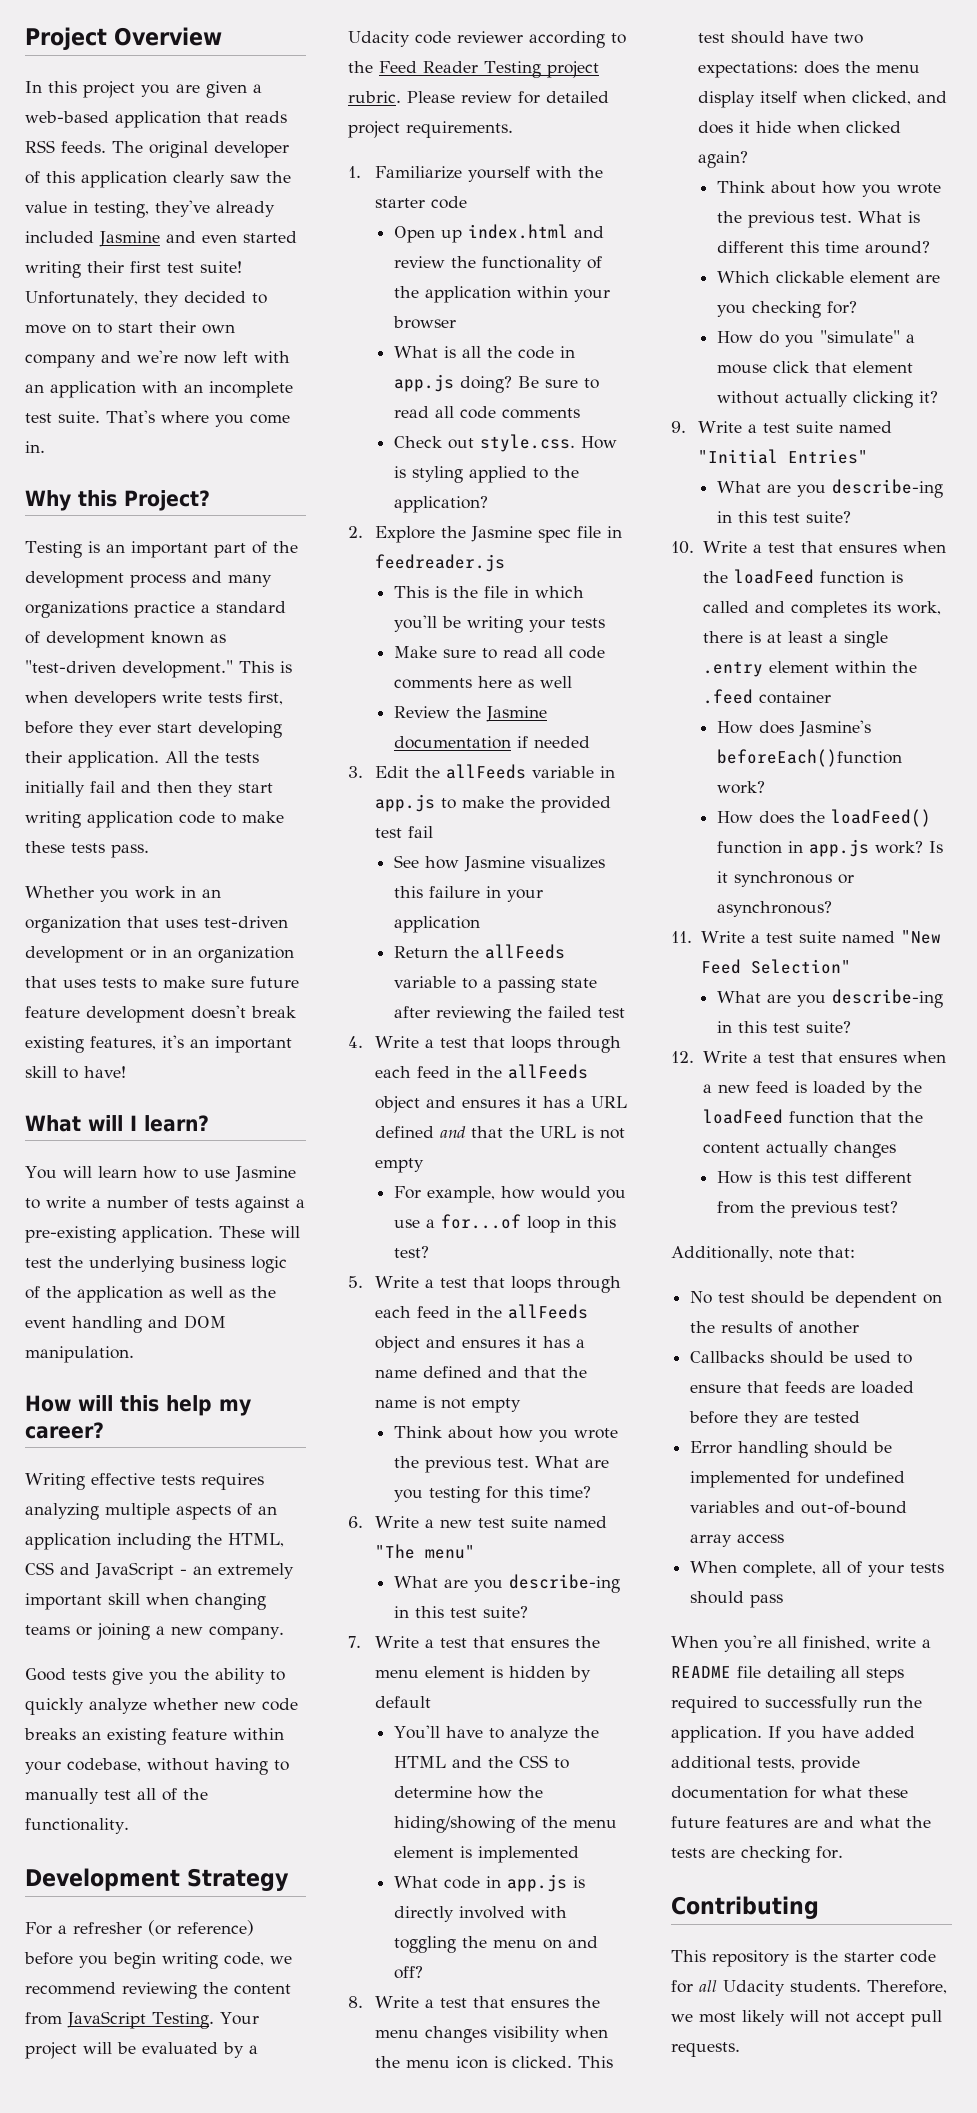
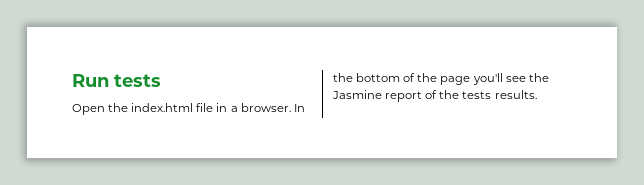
- Project Overview
- In this project you are given a web-based application that reads RSS feeds. The original developer of this application clearly saw the value in testing, they've already included Jasmine and even started writing their first test suite! Unfortunately, they decided to move on to start their own company and we're now left with an application with an incomplete test suite. That's where you come in.
- Why this Project?
- Testing is an important part of the development process and many organizations practice a standard of development known as "test-driven development." This is when developers write tests first, before they ever start developing their application. All the tests initially fail and then they start writing application code to make these tests pass.
- Whether you work in an organization that uses test-driven development or in an organization that uses tests to make sure future feature development doesn't break existing features, it's an important skill to have!
- What will I learn?
- You will learn how to use Jasmine to write a number of tests against a pre-existing application. These will test the underlying business logic of the application as well as the event handling and DOM manipulation.
- How will this help my career?
- Writing effective tests requires analyzing multiple aspects of an application including the HTML, CSS and JavaScript - an extremely important skill when changing teams or joining a new company.
- Good tests give you the ability to quickly analyze whether new code breaks an existing feature within your codebase, without having to manually test all of the functionality.
- Development Strategy
- For a refresher (or reference) before you begin writing code, we recommend reviewing the content from JavaScript Testing. Your project will be evaluated by a Udacity code reviewer according to the Feed Reader Testing project rubric. Please review for detailed project requirements.
- 1. Familiarize yourself with the starter code
- Open up index.html and review the functionality of the application within your browser
- What is all the code in app.js doing? Be sure to read all code comments
- Check out style.css. How is styling applied to the application?
- 2. Explore the Jasmine spec file in feedreader.js
- This is the file in which you'll be writing your tests
- Make sure to read all code comments here as well
- Review the Jasmine documentation if needed
- 3. Edit the allFeeds variable in app.js to make the provided test fail
- See how Jasmine visualizes this failure in your application
- Return the allFeeds variable to a passing state after reviewing the failed test
- 4. Write a test that loops through each feed in the allFeeds object and ensures it has a URL defined and that the URL is not empty
- For example, how would you use a for...of loop in this test?
- 5. Write a test that loops through each feed in the allFeeds object and ensures it has a name defined and that the name is not empty
- Think about how you wrote the previous test. What are you testing for this time?
- 6. Write a new test suite named "The menu"
- What are you describe-ing in this test suite?
- 7. Write a test that ensures the menu element is hidden by default
- You'll have to analyze the HTML and the CSS to determine how the hiding/showing of the menu element is implemented
- What code in app.js is directly involved with toggling the menu on and off?
- 8. Write a test that ensures the menu changes visibility when the menu icon is clicked. This test should have two expectations: does the menu display itself when clicked, and does it hide when clicked again?
- Think about how you wrote the previous test. What is different this time around?
- Which clickable element are you checking for?
- How do you "simulate" a mouse click that element without actually clicking it?
- 9. Write a test suite named "Initial Entries"
- What are you describe-ing in this test suite?
- 10. Write a test that ensures when the loadFeed function is called and completes its work, there is at least a single .entry element within the .feed container
- How does Jasmine's beforeEach()function work?
- How does the loadFeed() function in app.js work? Is it synchronous or asynchronous?
- 11. Write a test suite named "New Feed Selection"
- What are you describe-ing in this test suite?
- 12. Write a test that ensures when a new feed is loaded by the loadFeed function that the content actually changes
- How is this test different from the previous test?
- Additionally, note that:
- No test should be dependent on the results of another
- Callbacks should be used to ensure that feeds are loaded before they are tested
- Error handling should be implemented for undefined variables and out-of-bound array access
- When complete, all of your tests should pass
- When you're all finished, write a README file detailing all steps required to successfully run the application. If you have added additional tests, provide documentation for what these future features are and what the tests are checking for.
- Contributing
- This repository is the starter code for all Udacity students. Therefore, we most likely will not accept pull requests.
+ Run tests
+ Open the index.html file in a browser. In the bottom of the page you'll see the Jasmine report of the tests results.

